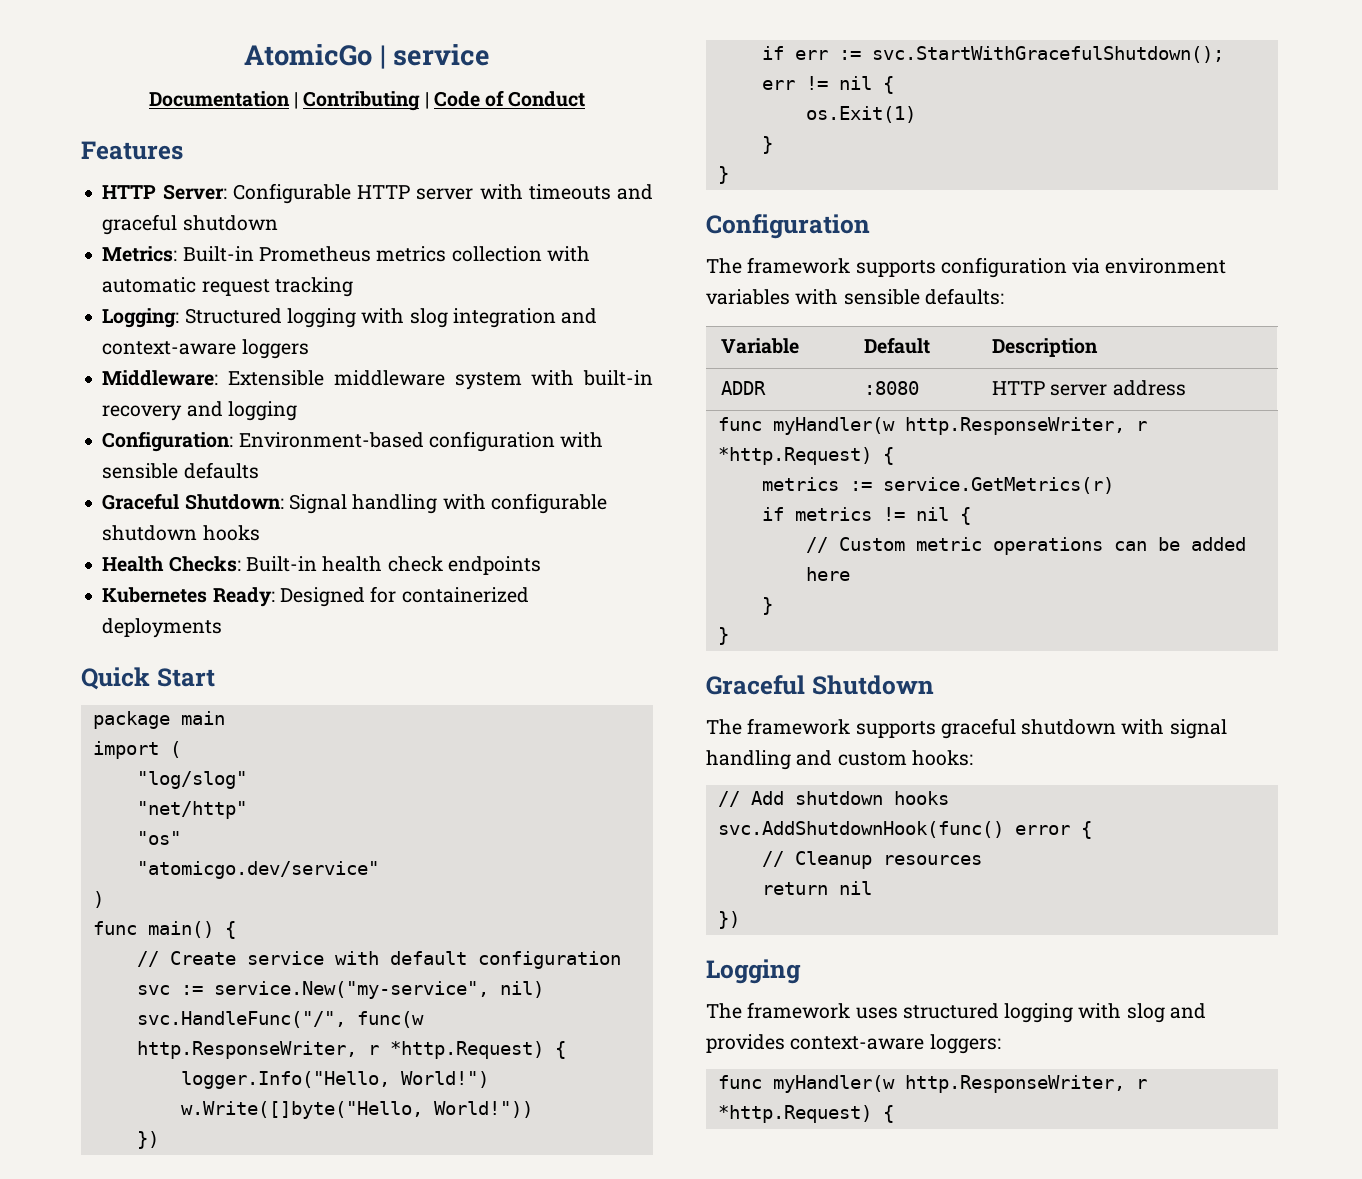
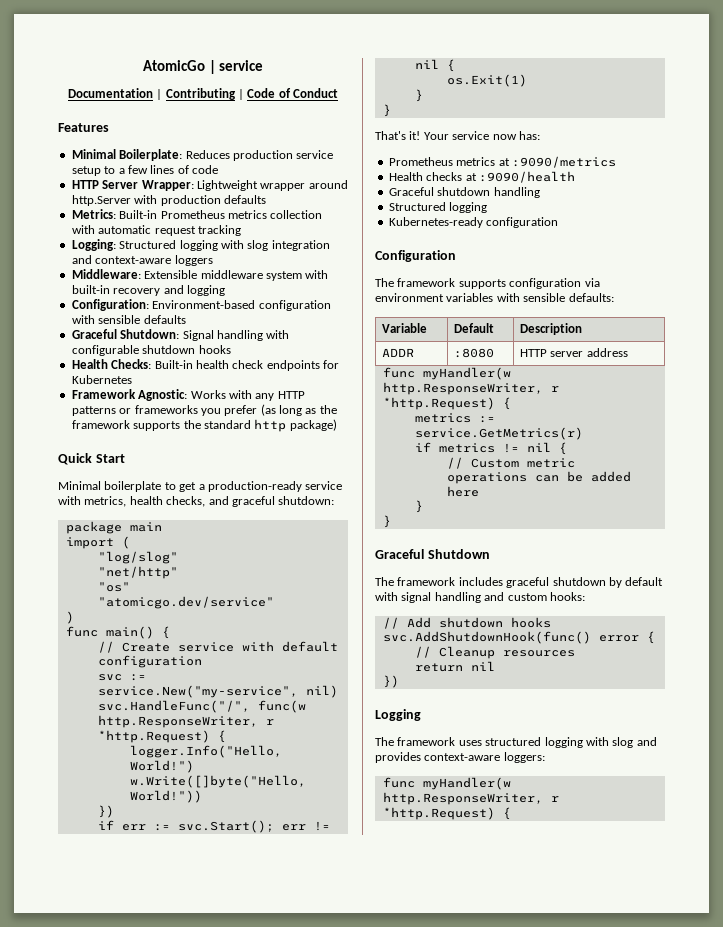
- HTTP Server: Configurable HTTP server with timeouts and graceful shutdown
+ Minimal Boilerplate: Reduces production service setup to a few lines of code
+ HTTP Server Wrapper: Lightweight wrapper around http.Server with production defaults
- Health Checks: Built-in health check endpoints
- Kubernetes Ready: Designed for containerized deployments
+ Health Checks: Built-in health check endpoints for Kubernetes
+ Framework Agnostic: Works with any HTTP patterns or frameworks you prefer (as long as the framework supports the standard http package)
  Quick Start
+ Minimal boilerplate to get a production-ready service with metrics, health checks, and graceful shutdown:
- if err := svc.StartWithGracefulShutdown(); err != nil {
+ if err := svc.Start(); err != nil {
+ That's it! Your service now has:
+ Prometheus metrics at :9090/metrics
+ Health checks at :9090/health
+ Graceful shutdown handling
+ Structured logging
+ Kubernetes-ready configuration
- The framework supports graceful shutdown with signal handling and custom hooks:
+ The framework includes graceful shutdown by default with signal handling and custom hooks:

